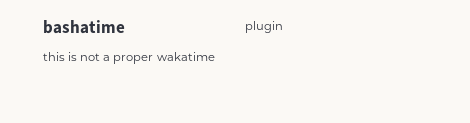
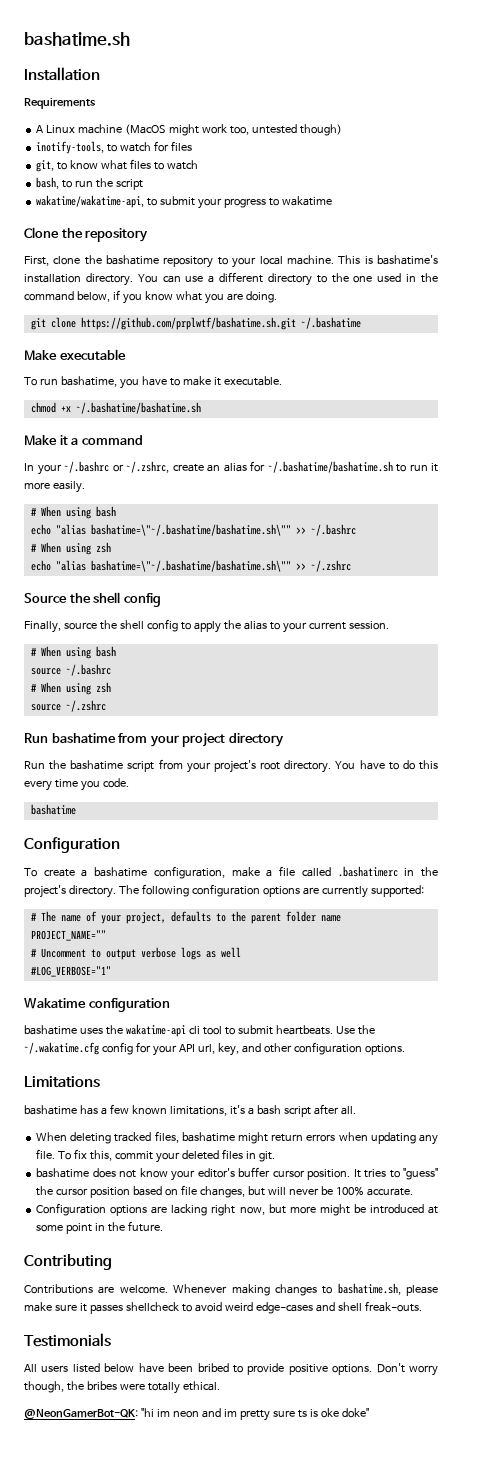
+ bashatime.sh
+ Installation
+ Requirements
+ A Linux machine (MacOS might work too, untested though)
+ inotify-tools, to watch for files
+ git, to know what files to watch
+ bash, to run the script
+ wakatime/wakatime-api, to submit your progress to wakatime
+ Clone the repository
+ First, clone the bashatime repository to your local machine. This is bashatime's installation directory. You can use a different directory to the one used in the command below, if you know what you are doing.
+ git clone https://github.com/prplwtf/bashatime.sh.git ~/.bashatime
+ Make executable
+ To run bashatime, you have to make it executable.
+ chmod +x ~/.bashatime/bashatime.sh
+ Make it a command
+ In your ~/.bashrc or ~/.zshrc, create an alias for ~/.bashatime/bashatime.sh to run it more easily.
+ # When using bash
+ echo "alias bashatime=\"~/.bashatime/bashatime.sh\"" >> ~/.bashrc
+ # When using zsh
+ echo "alias bashatime=\"~/.bashatime/bashatime.sh\"" >> ~/.zshrc
+ Source the shell config
+ Finally, source the shell config to apply the alias to your current session.
+ # When using bash
+ source ~/.bashrc
+ # When using zsh
+ source ~/.zshrc
+ Run bashatime from your project directory
+ Run the bashatime script from your project's root directory. You have to do this every time you code.
  bashatime
- this is not a proper wakatime plugin
+ Configuration
+ To create a bashatime configuration, make a file called .bashatimerc in the project's directory. The following configuration options are currently supported:
+ # The name of your project, defaults to the parent folder name
+ PROJECT_NAME=""
+ # Uncomment to output verbose logs as well
+ #LOG_VERBOSE="1"
+ Wakatime configuration
+ bashatime uses the wakatime-api cli tool to submit heartbeats. Use the ~/.wakatime.cfg config for your API url, key, and other configuration options.
+ Limitations
+ bashatime has a few known limitations, it's a bash script after all.
+ When deleting tracked files, bashatime might return errors when updating any file. To fix this, commit your deleted files in git.
+ bashatime does not know your editor's buffer cursor position. It tries to "guess" the cursor position based on file changes, but will never be 100% accurate.
+ Configuration options are lacking right now, but more might be introduced at some point in the future.
+ Contributing
+ Contributions are welcome. Whenever making changes to bashatime.sh, please make sure it passes shellcheck to avoid weird edge-cases and shell freak-outs.
+ Testimonials
+ All users listed below have been bribed to provide positive options. Don't worry though, the bribes were totally ethical.
+ @NeonGamerBot-QK: "hi im neon and im pretty sure ts is oke doke"

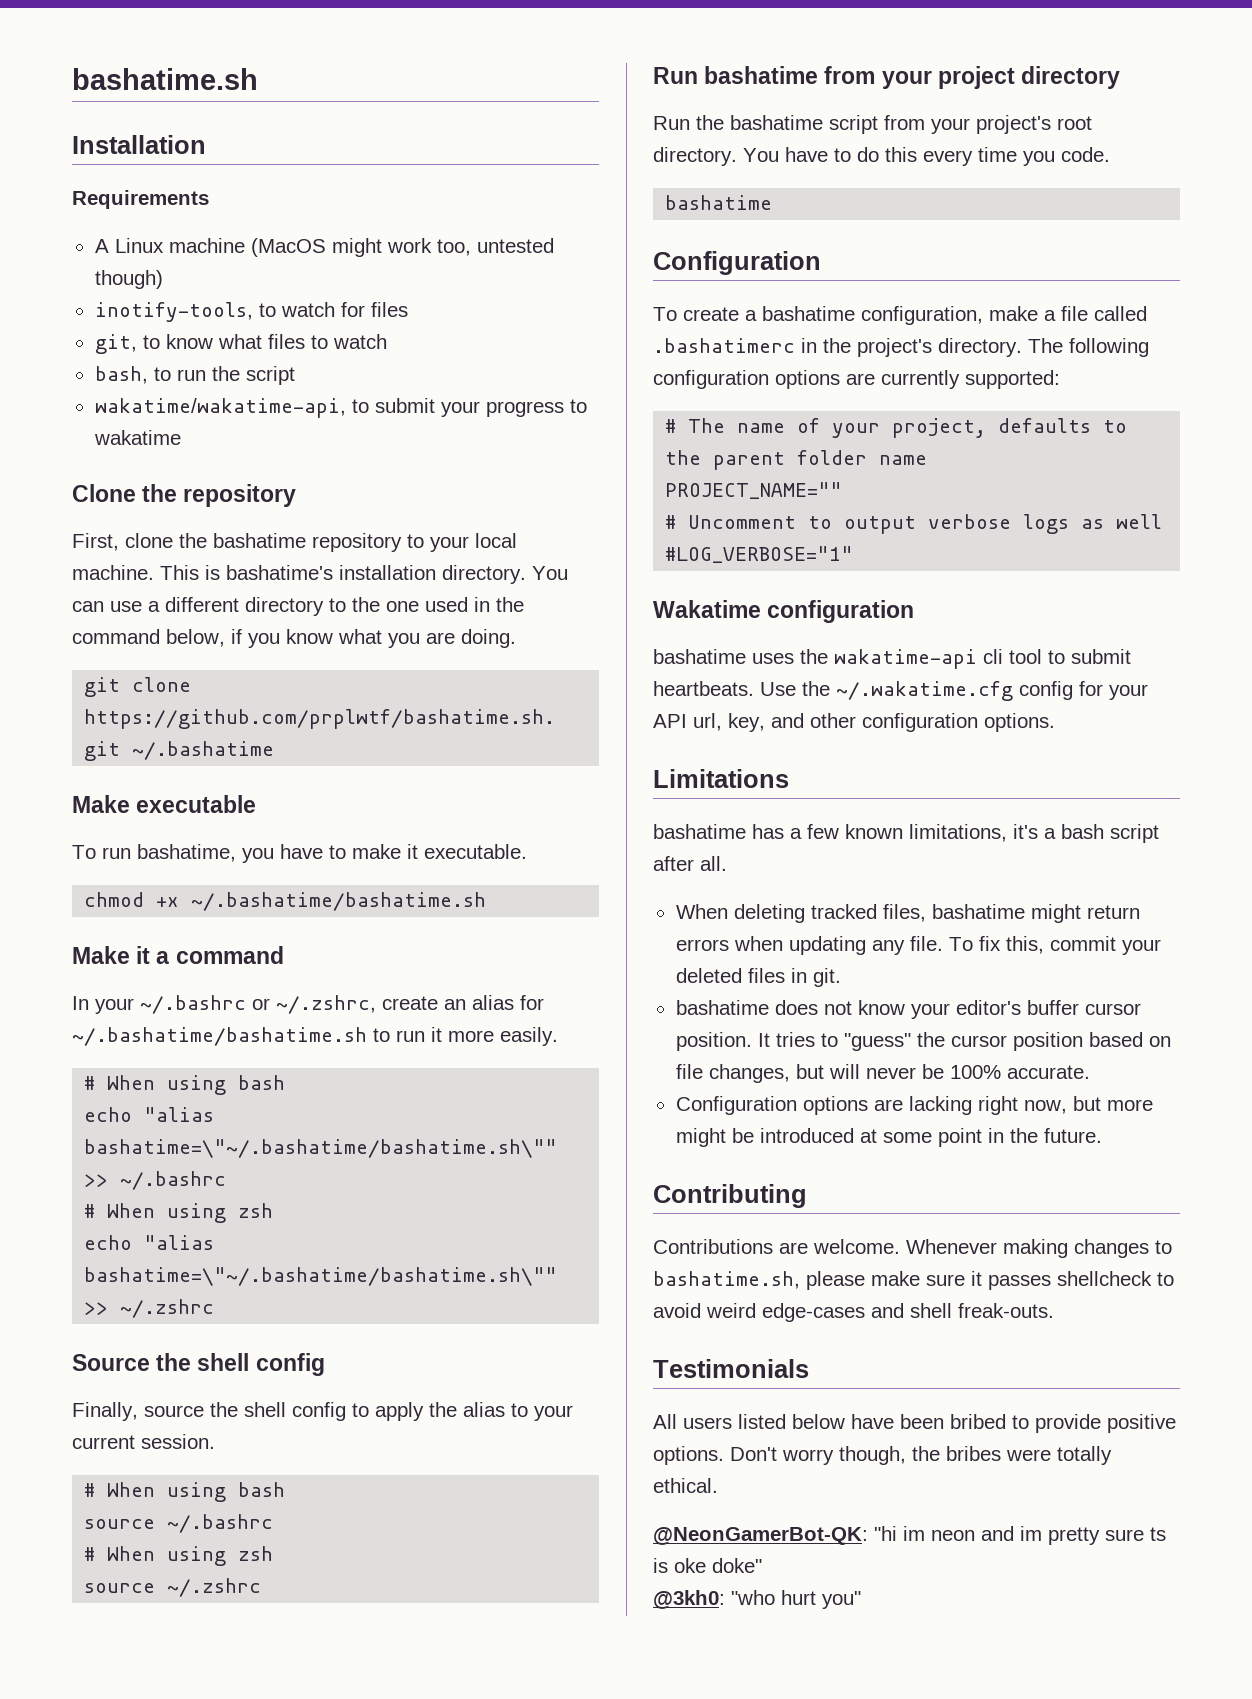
+ @3kh0: "who hurt you"

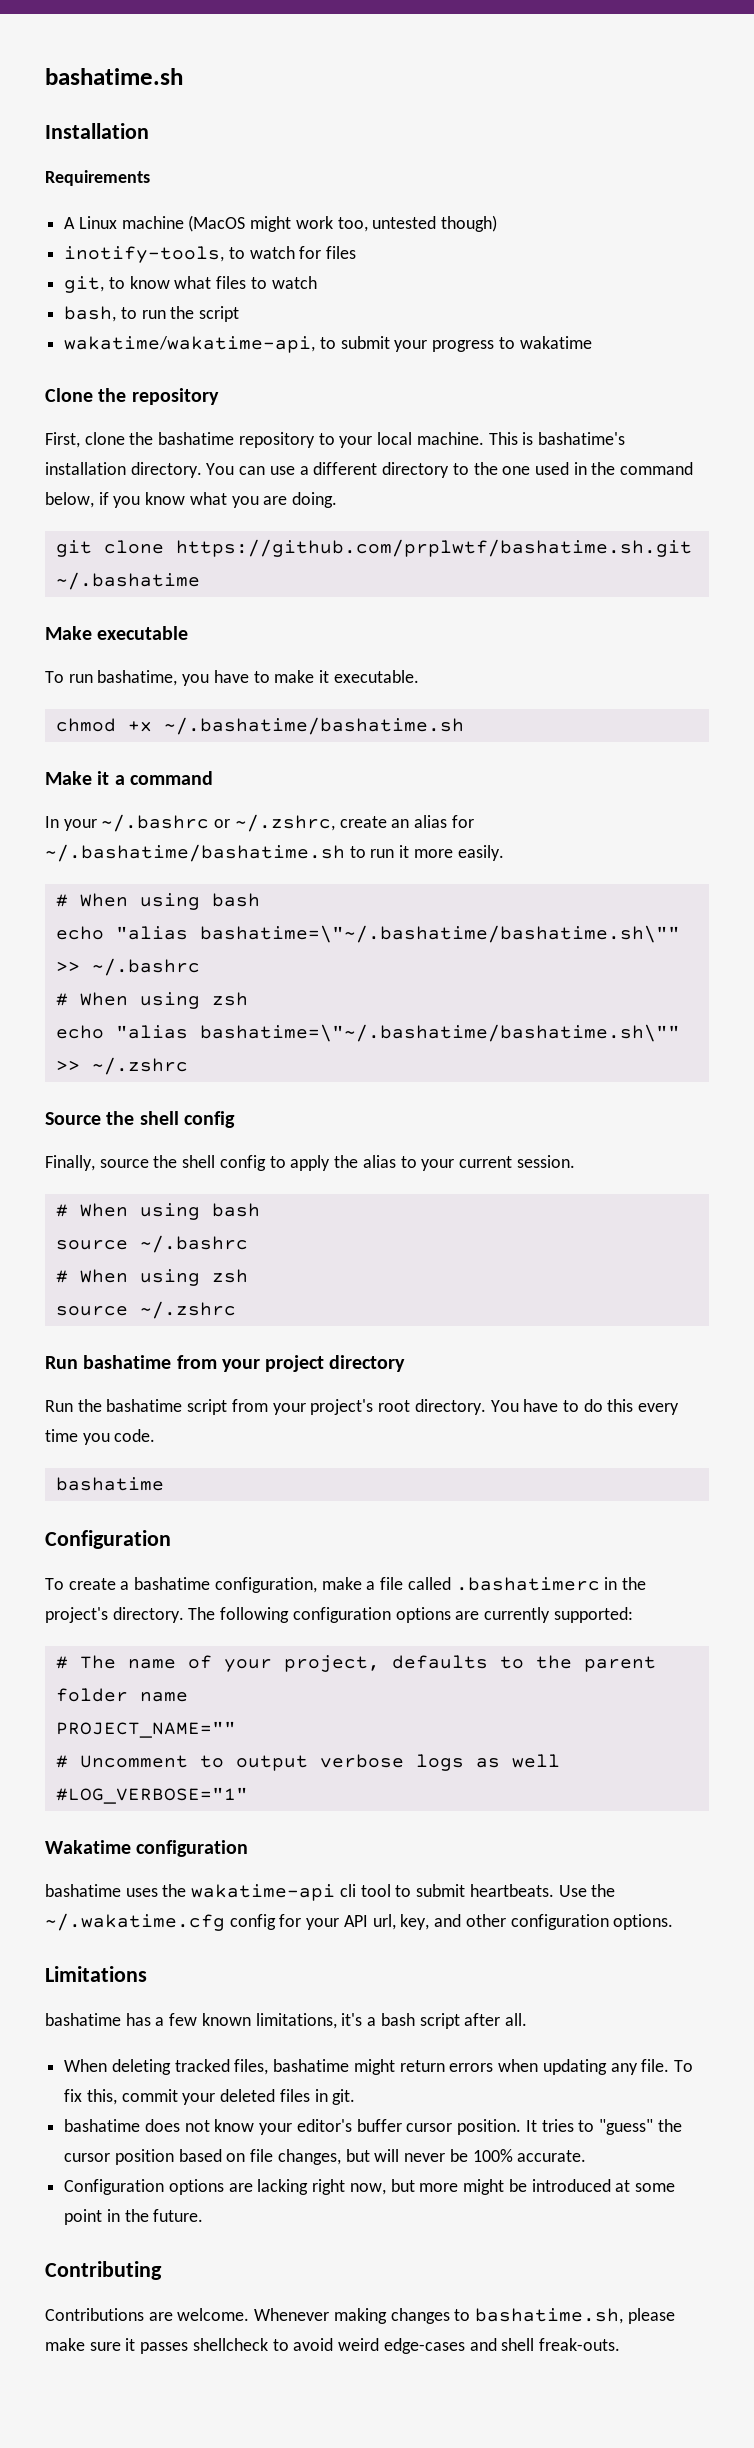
- Testimonials
- All users listed below have been bribed to provide positive options. Don't worry though, the bribes were totally ethical.
- @NeonGamerBot-QK: "hi im neon and im pretty sure ts is oke doke"
- @3kh0: "who hurt you"

